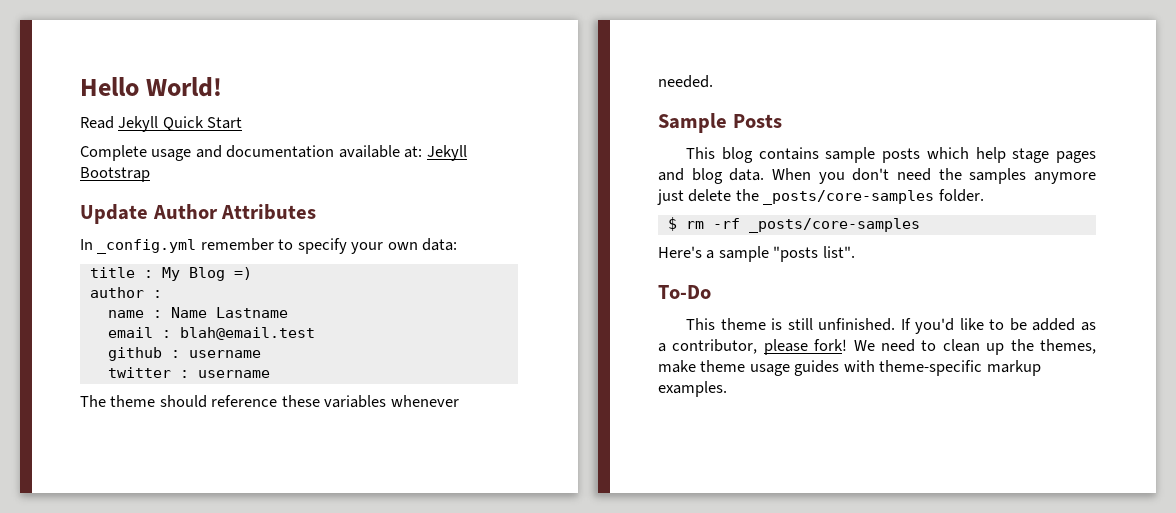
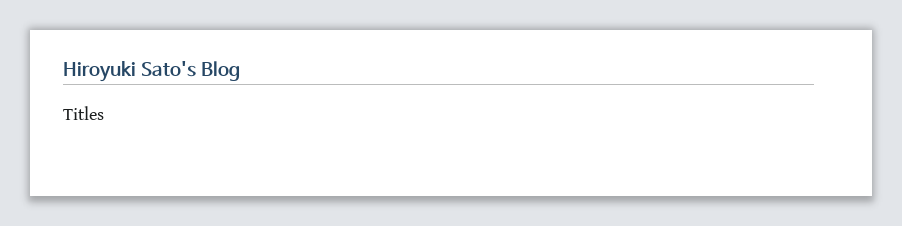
- Hello World!
- Read Jekyll Quick Start
- Complete usage and documentation available at: Jekyll Bootstrap
- Update Author Attributes
- In _config.yml remember to specify your own data:
- title : My Blog =)
- author :
- name : Name Lastname
- email : blah@email.test
- github : username
- twitter : username
- The theme should reference these variables whenever needed.
- Sample Posts
- This blog contains sample posts which help stage pages and blog data. When you don't need the samples anymore just delete the _posts/core-samples folder.
- $ rm -rf _posts/core-samples
- Here's a sample "posts list".
- To-Do
- This theme is still unfinished. If you'd like to be added as a contributor, please fork! We need to clean up the themes, make theme usage guides with theme-specific markup examples.
+ Hiroyuki Sato's Blog
+ Titles

